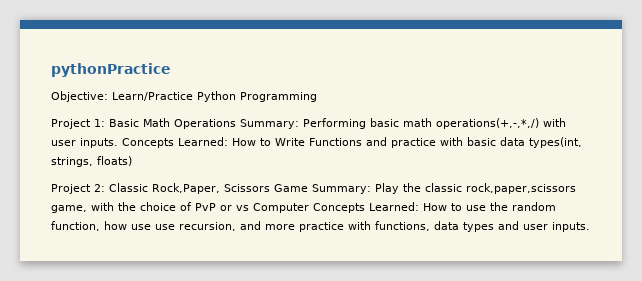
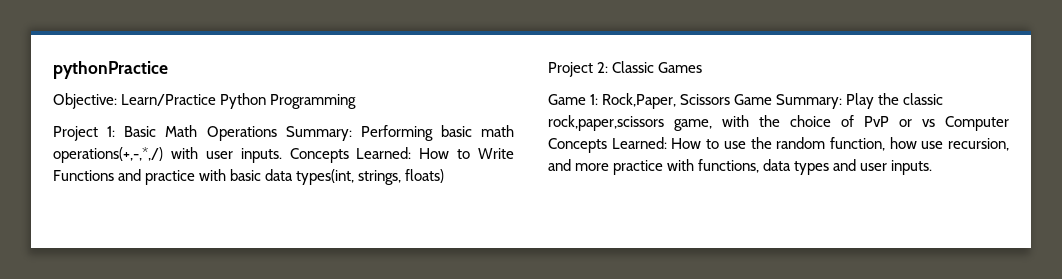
- Project 2: Classic Rock,Paper, Scissors Game Summary: Play the classic rock,paper,scissors game, with the choice of PvP or vs Computer Concepts Learned: How to use the random function, how use use recursion, and more practice with functions, data types and user inputs.
+ Project 2: Classic Games
+ Game 1: Rock,Paper, Scissors Game Summary: Play the classic rock,paper,scissors game, with the choice of PvP or vs Computer Concepts Learned: How to use the random function, how use recursion, and more practice with functions, data types and user inputs.

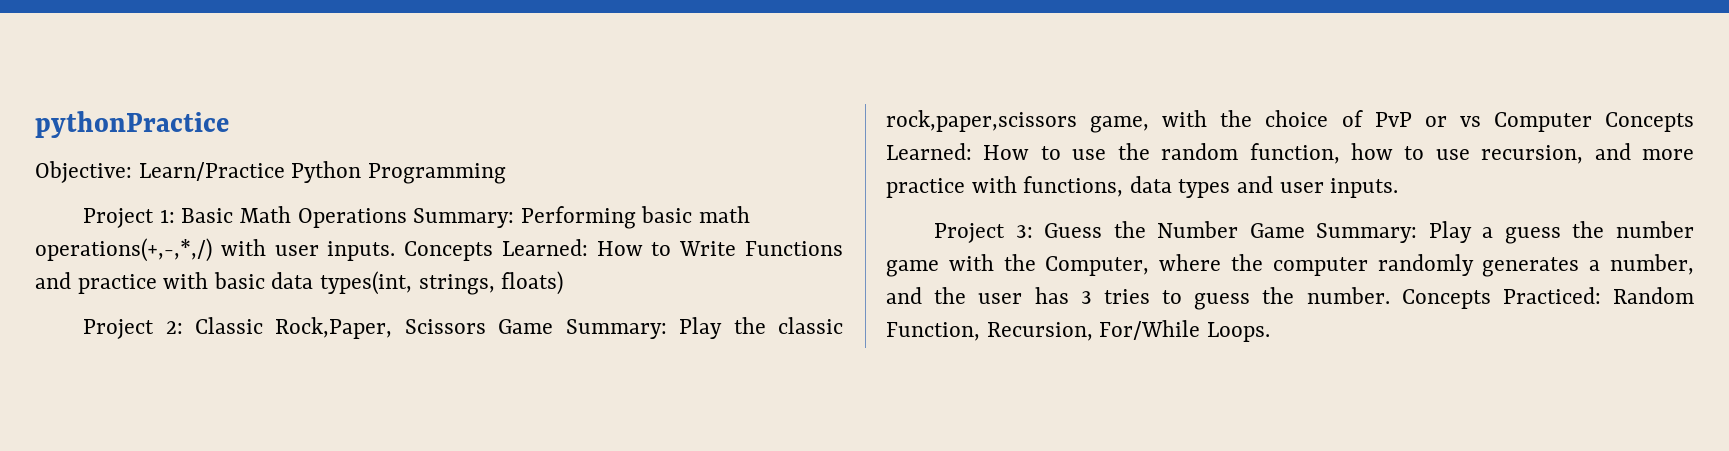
- Project 2: Classic Games
- Game 1: Rock,Paper, Scissors Game Summary: Play the classic rock,paper,scissors game, with the choice of PvP or vs Computer Concepts Learned: How to use the random function, how use recursion, and more practice with functions, data types and user inputs.
+ Project 2: Classic Rock,Paper, Scissors Game Summary: Play the classic rock,paper,scissors game, with the choice of PvP or vs Computer Concepts Learned: How to use the random function, how to use recursion, and more practice with functions, data types and user inputs.
+ Project 3: Guess the Number Game Summary: Play a guess the number game with the Computer, where the computer randomly generates a number, and the user has 3 tries to guess the number. Concepts Practiced: Random Function, Recursion, For/While Loops.

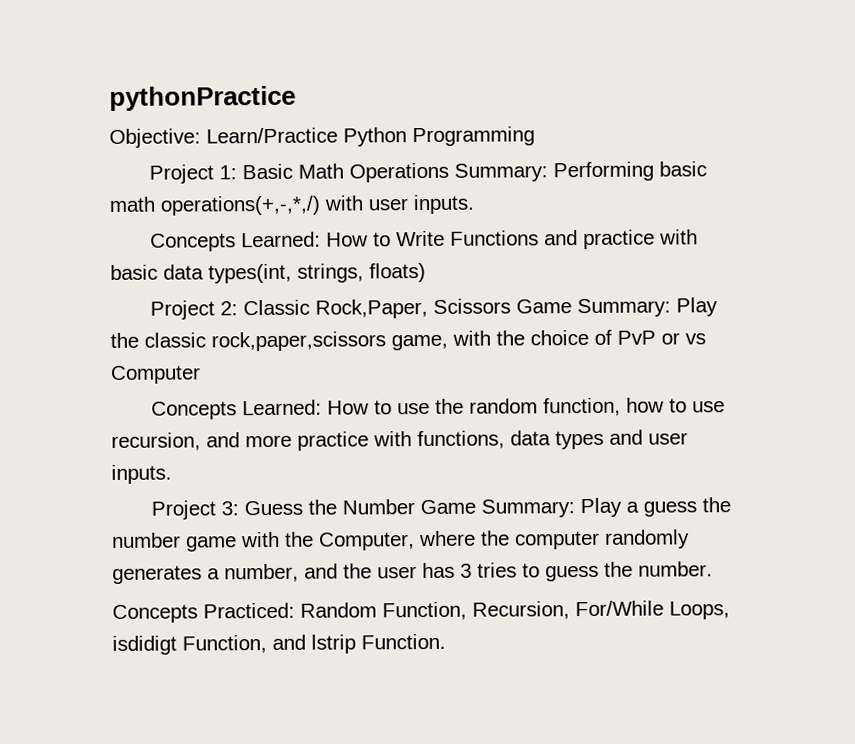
- Project 1: Basic Math Operations Summary: Performing basic math operations(+,-,*,/) with user inputs. Concepts Learned: How to Write Functions and practice with basic data types(int, strings, floats)
+ Project 1: Basic Math Operations Summary: Performing basic math operations(+,-,*,/) with user inputs.
+ Concepts Learned: How to Write Functions and practice with basic data types(int, strings, floats)
- Project 2: Classic Rock,Paper, Scissors Game Summary: Play the classic rock,paper,scissors game, with the choice of PvP or vs Computer Concepts Learned: How to use the random function, how to use recursion, and more practice with functions, data types and user inputs.
+ Project 2: Classic Rock,Paper, Scissors Game Summary: Play the classic rock,paper,scissors game, with the choice of PvP or vs Computer
+ Concepts Learned: How to use the random function, how to use recursion, and more practice with functions, data types and user inputs.
- Project 3: Guess the Number Game Summary: Play a guess the number game with the Computer, where the computer randomly generates a number, and the user has 3 tries to guess the number. Concepts Practiced: Random Function, Recursion, For/While Loops.
+ Project 3: Guess the Number Game Summary: Play a guess the number game with the Computer, where the computer randomly generates a number, and the user has 3 tries to guess the number.
+ Concepts Practiced: Random Function, Recursion, For/While Loops, isdidigt Function, and lstrip Function.

